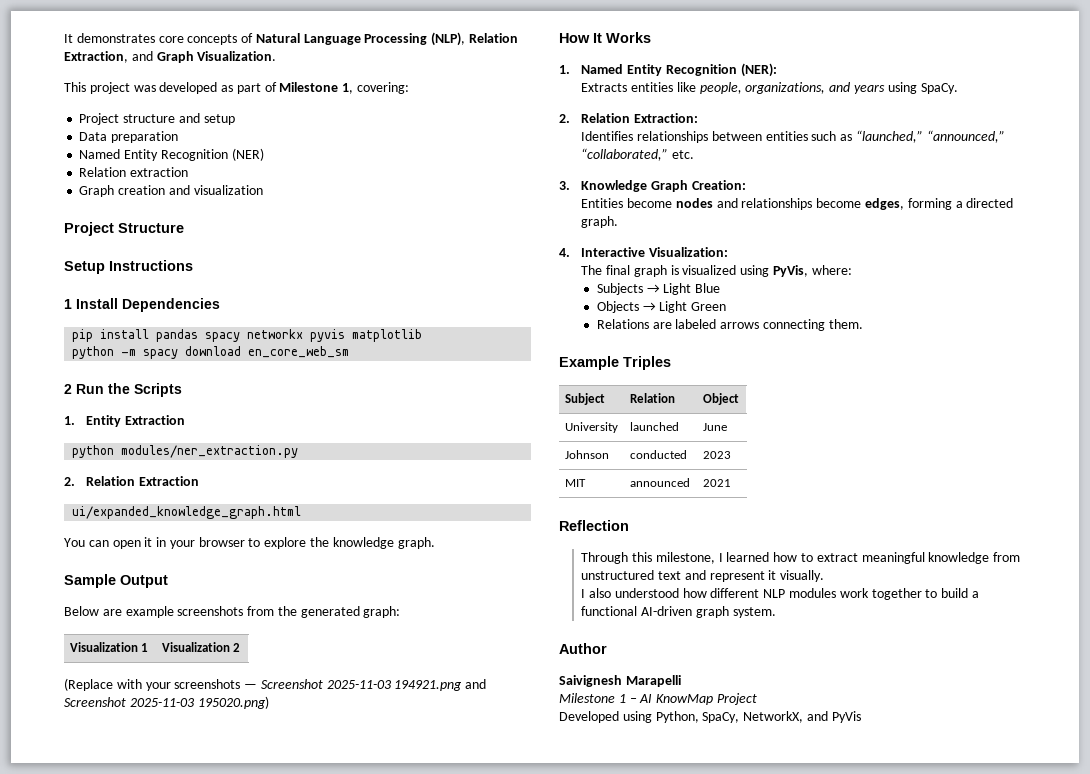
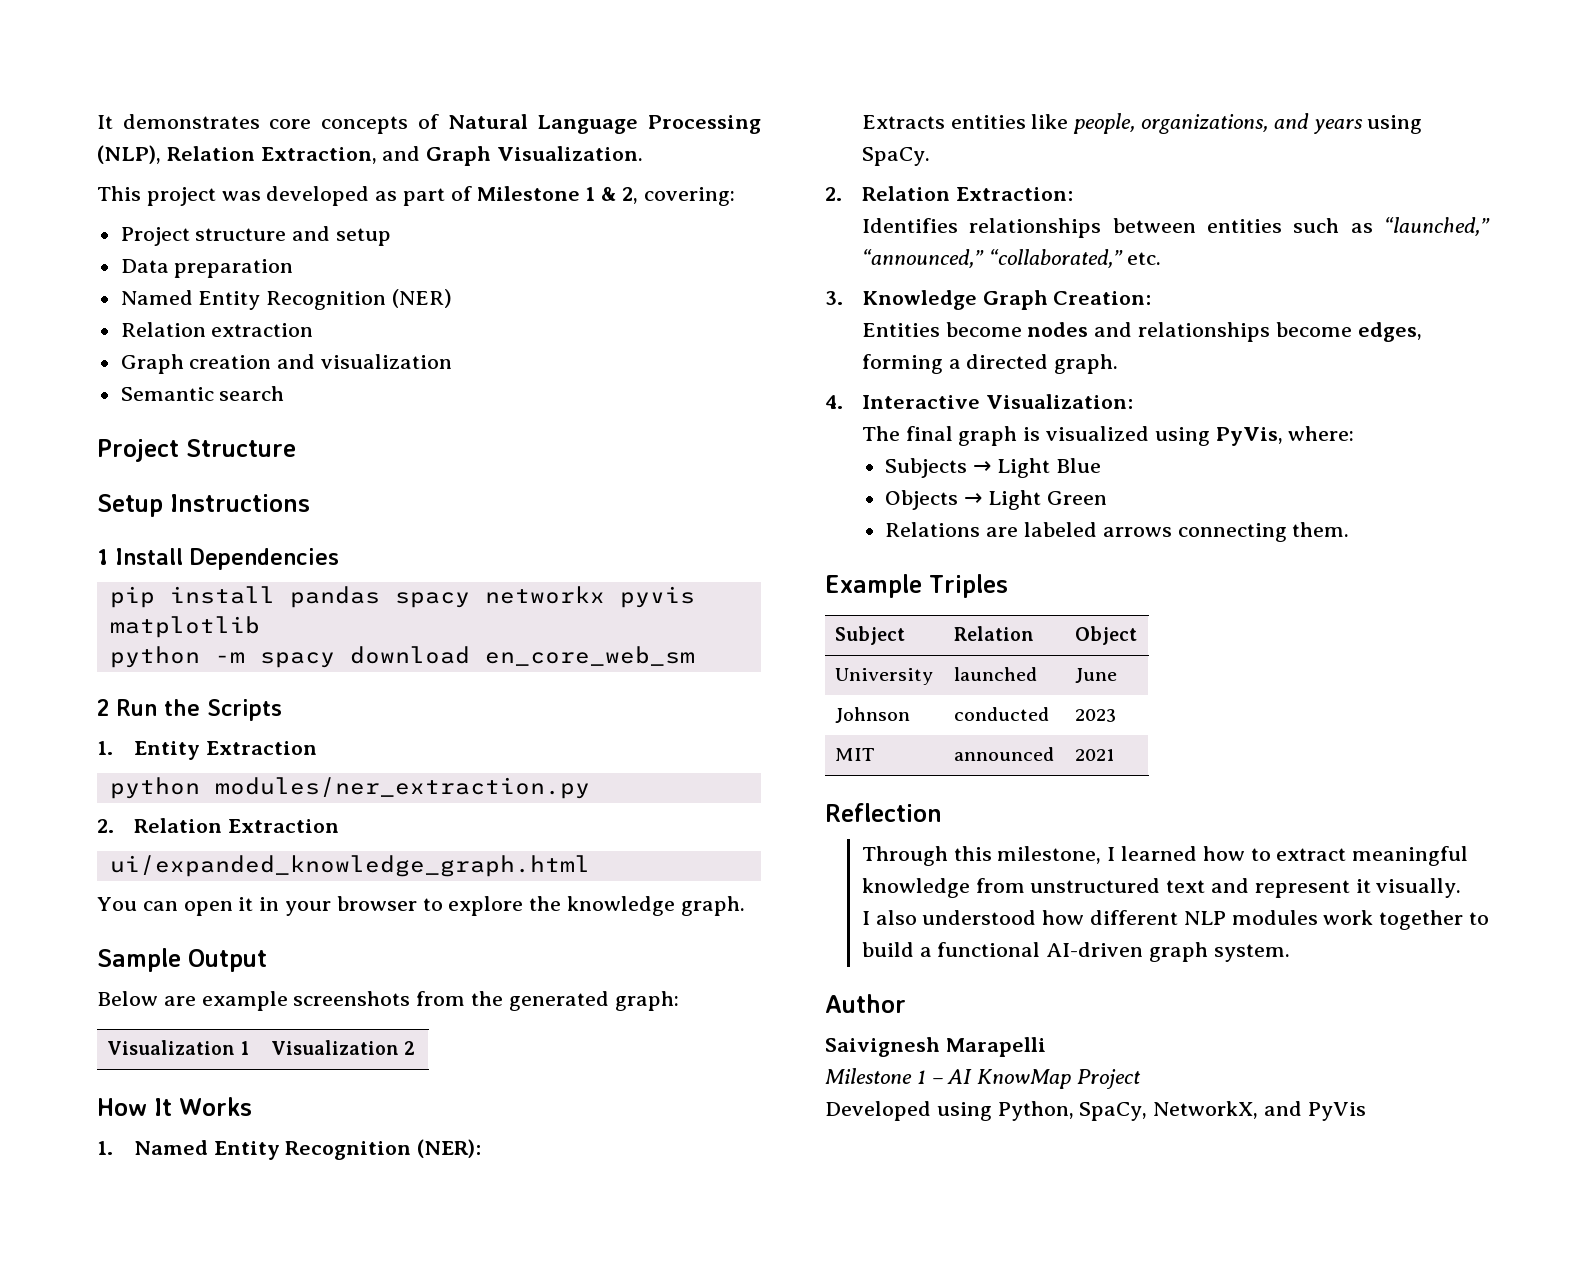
- This project was developed as part of Milestone 1, covering:
+ This project was developed as part of Milestone 1 & 2, covering:
+ Semantic search
- (Replace with your screenshots — Screenshot 2025-11-03 194921.png and Screenshot 2025-11-03 195020.png)

